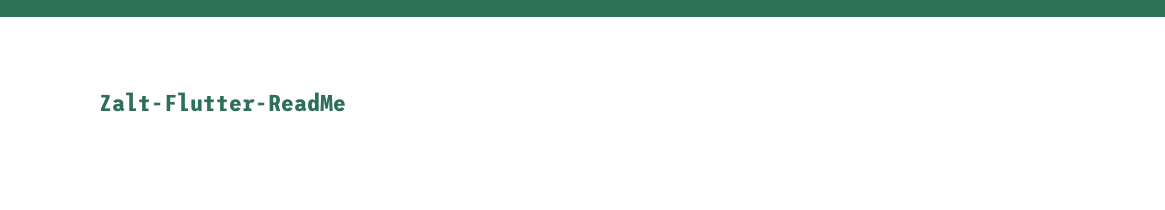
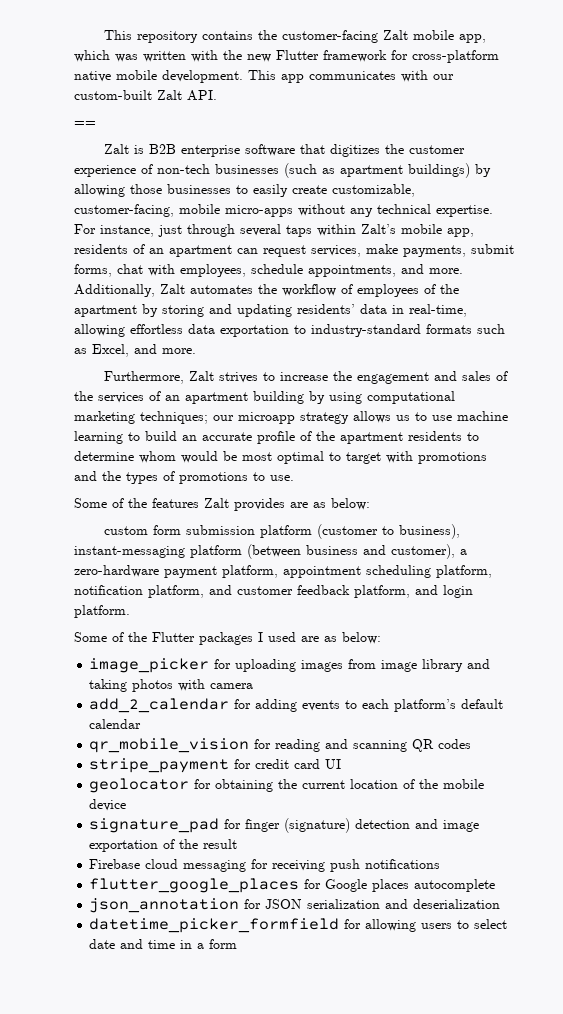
- Zalt-Flutter-ReadMe
+ This repository contains the customer-facing Zalt mobile app, which was written with the new Flutter framework for cross-platform native mobile development. This app communicates with our custom-built Zalt API.
+ ==
+ Zalt is B2B enterprise software that digitizes the customer experience of non-tech businesses (such as apartment buildings) by allowing those businesses to easily create customizable, customer-facing, mobile micro-apps without any technical expertise. For instance, just through several taps within Zalt’s mobile app, residents of an apartment can request services, make payments, submit forms, chat with employees, schedule appointments, and more. Additionally, Zalt automates the workflow of employees of the apartment by storing and updating residents’ data in real-time, allowing effortless data exportation to industry-standard formats such as Excel, and more.
+ Furthermore, Zalt strives to increase the engagement and sales of the services of an apartment building by using computational marketing techniques; our microapp strategy allows us to use machine learning to build an accurate profile of the apartment residents to determine whom would be most optimal to target with promotions and the types of promotions to use.
+ Some of the features Zalt provides are as below:
+ custom form submission platform (customer to business), instant-messaging platform (between business and customer), a zero-hardware payment platform, appointment scheduling platform, notification platform, and customer feedback platform, and login platform.
+ Some of the Flutter packages I used are as below:
+ image_picker for uploading images from image library and taking photos with camera
+ add_2_calendar for adding events to each platform’s default calendar
+ qr_mobile_vision for reading and scanning QR codes
+ stripe_payment for credit card UI
+ geolocator for obtaining the current location of the mobile device
+ signature_pad for finger (signature) detection and image exportation of the result
+ Firebase cloud messaging for receiving push notifications
+ flutter_google_places for Google places autocomplete
+ json_annotation for JSON serialization and deserialization
+ datetime_picker_formfield for allowing users to select date and time in a form

